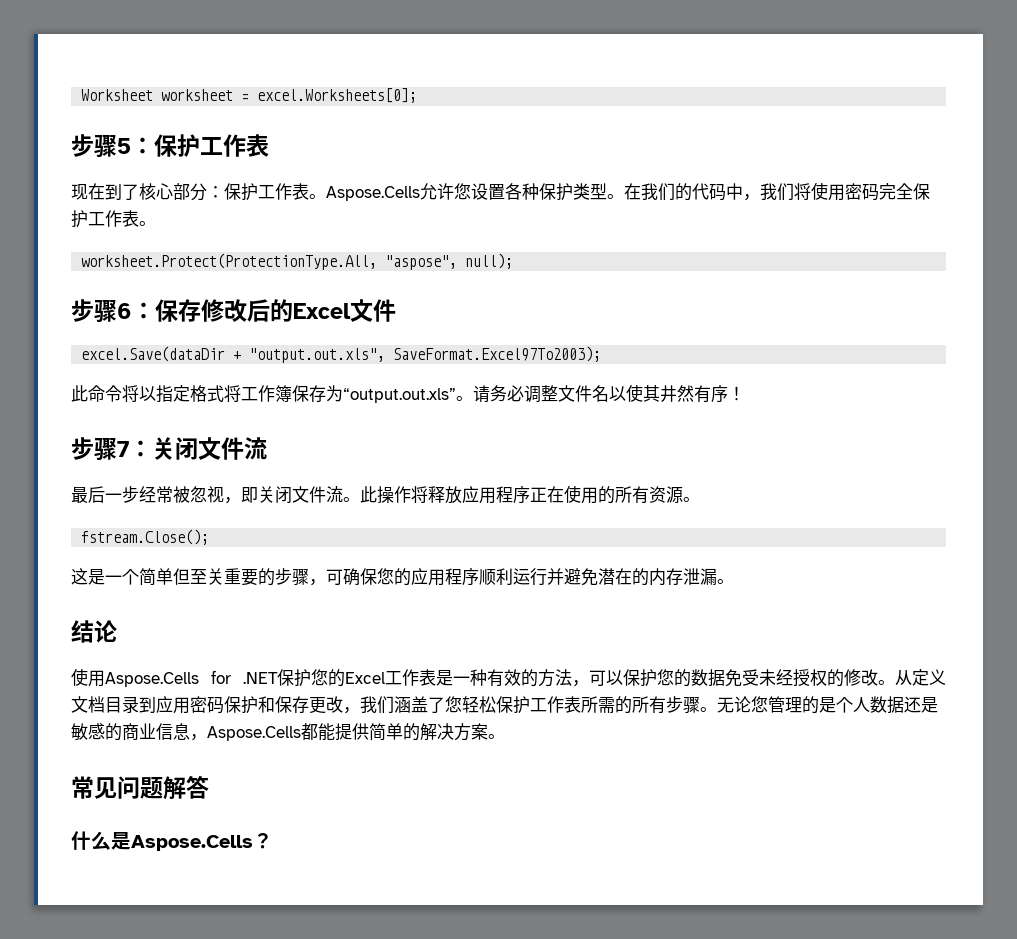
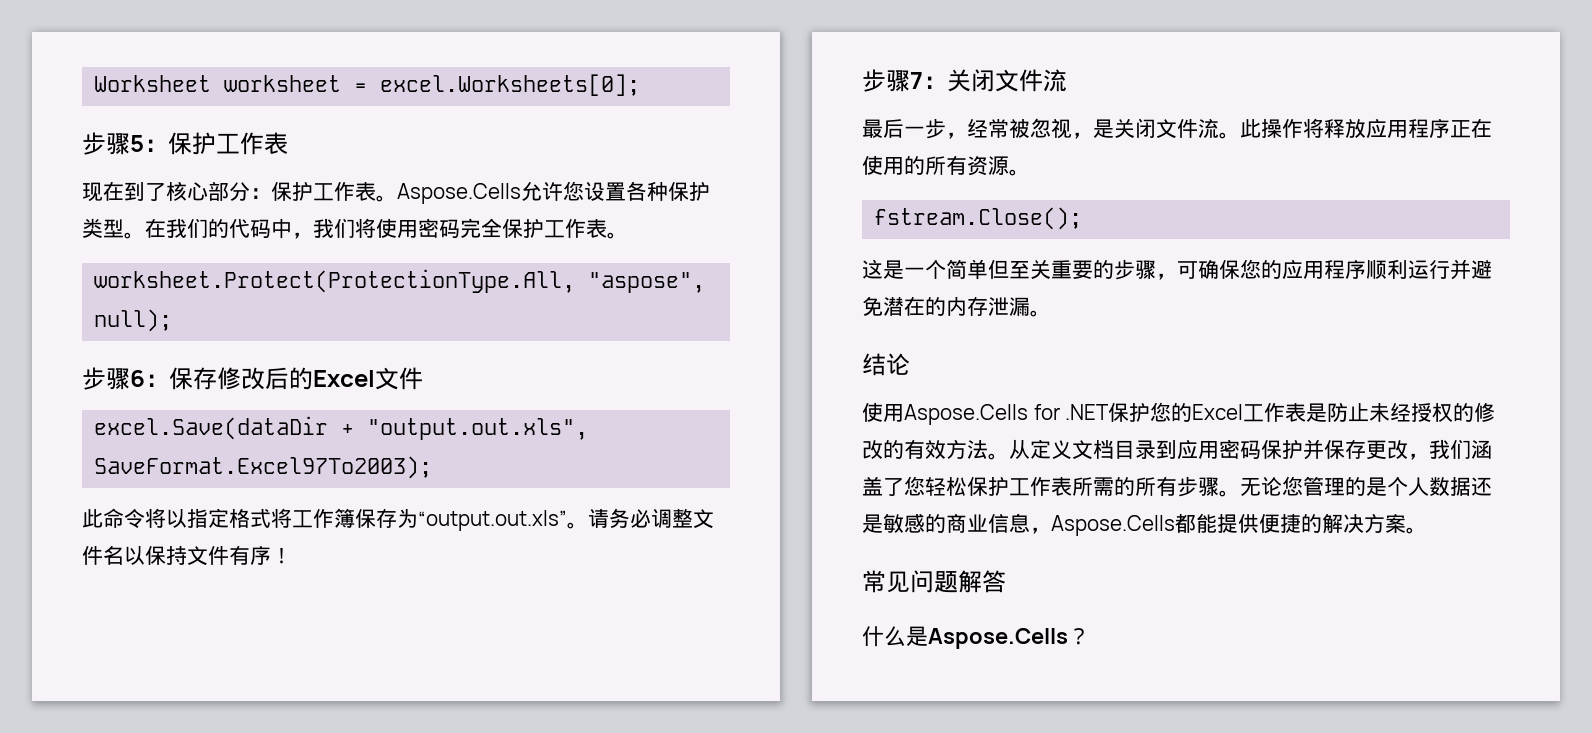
- 请务必调整文件名以使其井然有序！
+ 请务必调整文件名以保持文件有序！
- 最后一步经常被忽视，即关闭文件流。
+ 最后一步，经常被忽视，是关闭文件流。
- 使用Aspose.Cells for .NET保护您的Excel工作表是一种有效的方法，可以保护您的数据免受未经授权的修改。
+ 使用Aspose.Cells for .NET保护您的Excel工作表是防止未经授权的修改的有效方法。
- 从定义文档目录到应用密码保护和保存更改，我们涵盖了您轻松保护工作表所需的所有步骤。
+ 从定义文档目录到应用密码保护并保存更改，我们涵盖了您轻松保护工作表所需的所有步骤。
- 无论您管理的是个人数据还是敏感的商业信息，Aspose.Cells都能提供简单的解决方案。
+ 无论您管理的是个人数据还是敏感的商业信息，Aspose.Cells都能提供便捷的解决方案。

